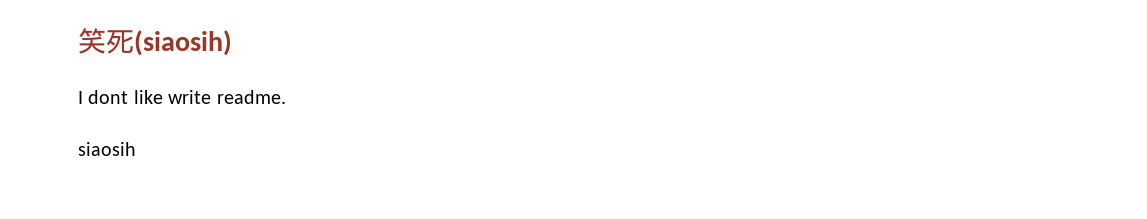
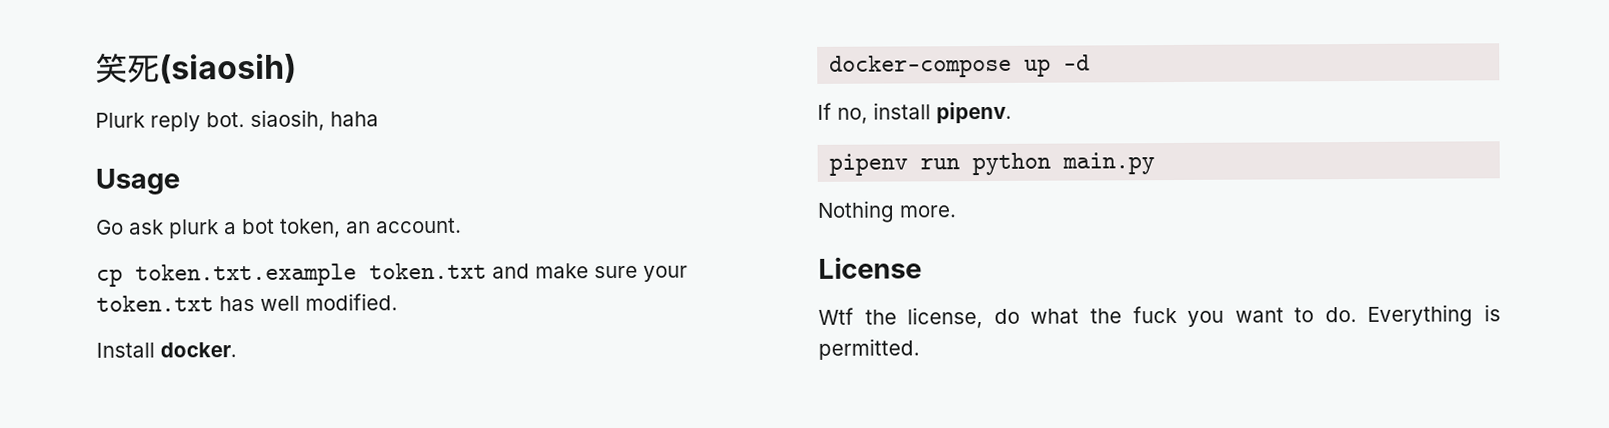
- I dont like write readme.
- siaosih
+ Plurk reply bot. siaosih, haha
+ Usage
+ Go ask plurk a bot token, an account.
+ cp token.txt.example token.txt and make sure your token.txt has well modified.
+ Install docker.
+ docker-compose up -d
+ If no, install pipenv.
+ pipenv run python main.py
+ Nothing more.
+ License
+ Wtf the license, do what the fuck you want to do. Everything is permitted.

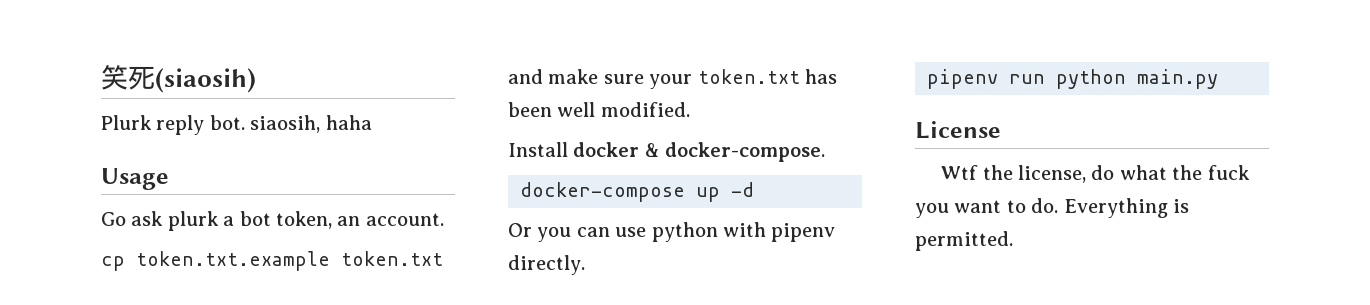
- cp token.txt.example token.txt and make sure your token.txt has well modified.
+ cp token.txt.example token.txt and make sure your token.txt has been well modified.
- Install docker.
+ Install docker & docker-compose.
- If no, install pipenv.
+ Or you can use python with pipenv directly.
- Nothing more.

